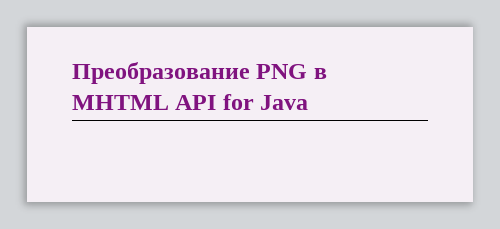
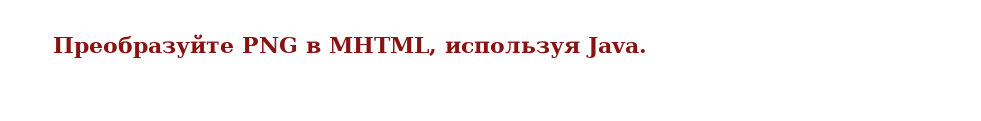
- Преобразование PNG в MHTML API for Java
+ Преобразуйте PNG в MHTML, используя Java.

